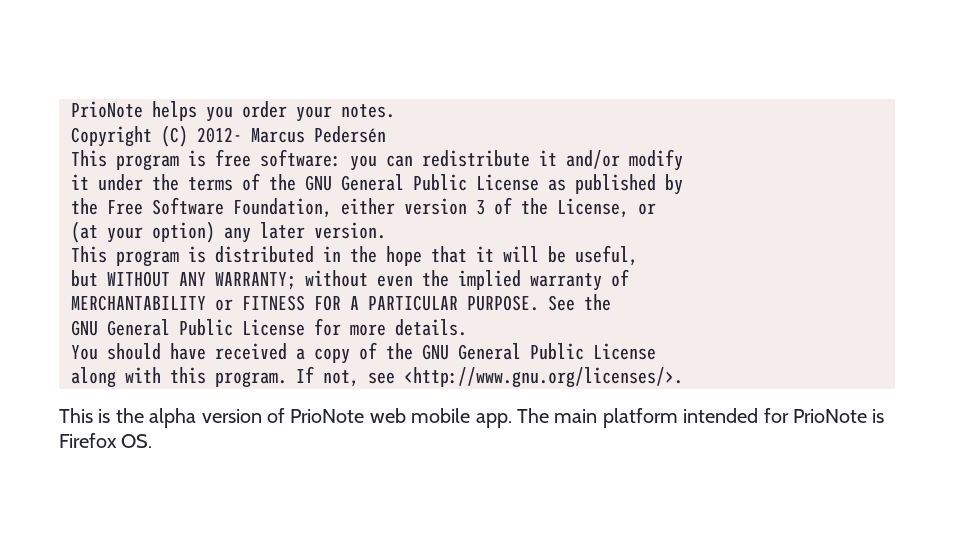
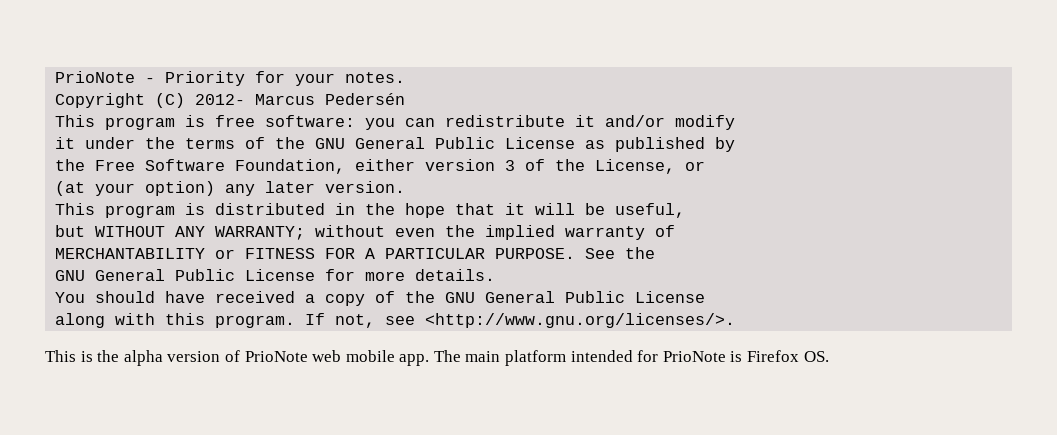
- PrioNote helps you order your notes.
+ PrioNote - Priority for your notes.

